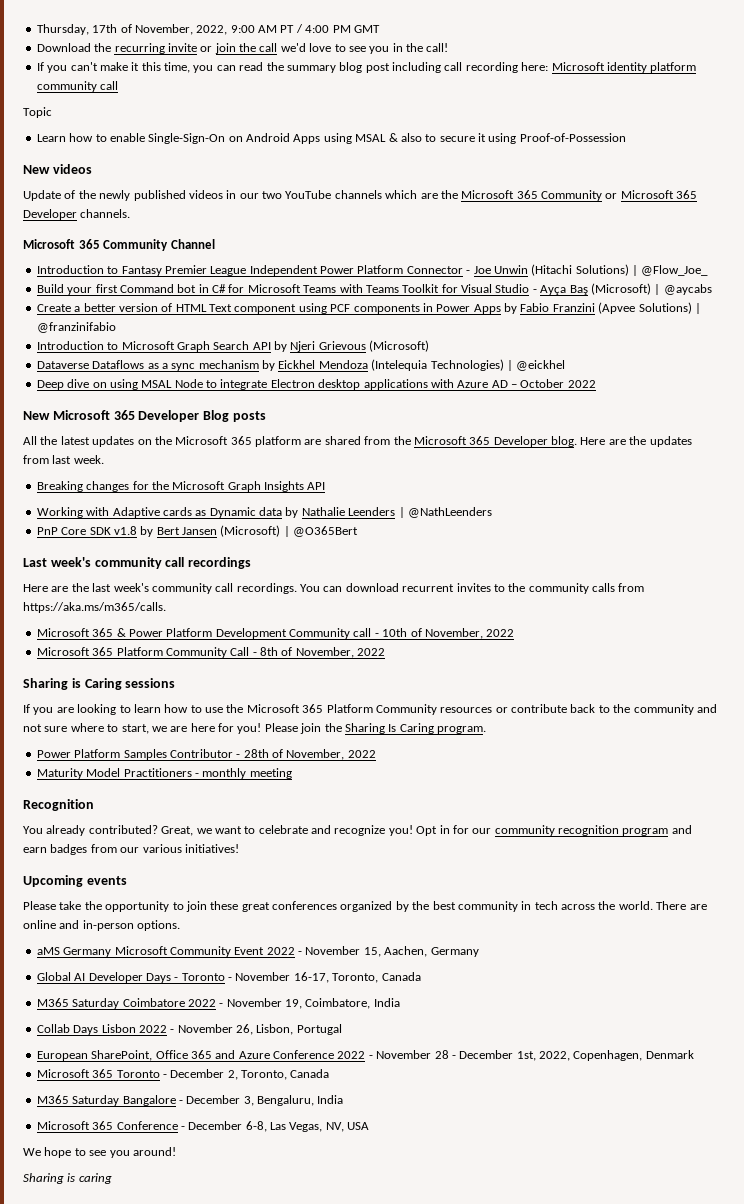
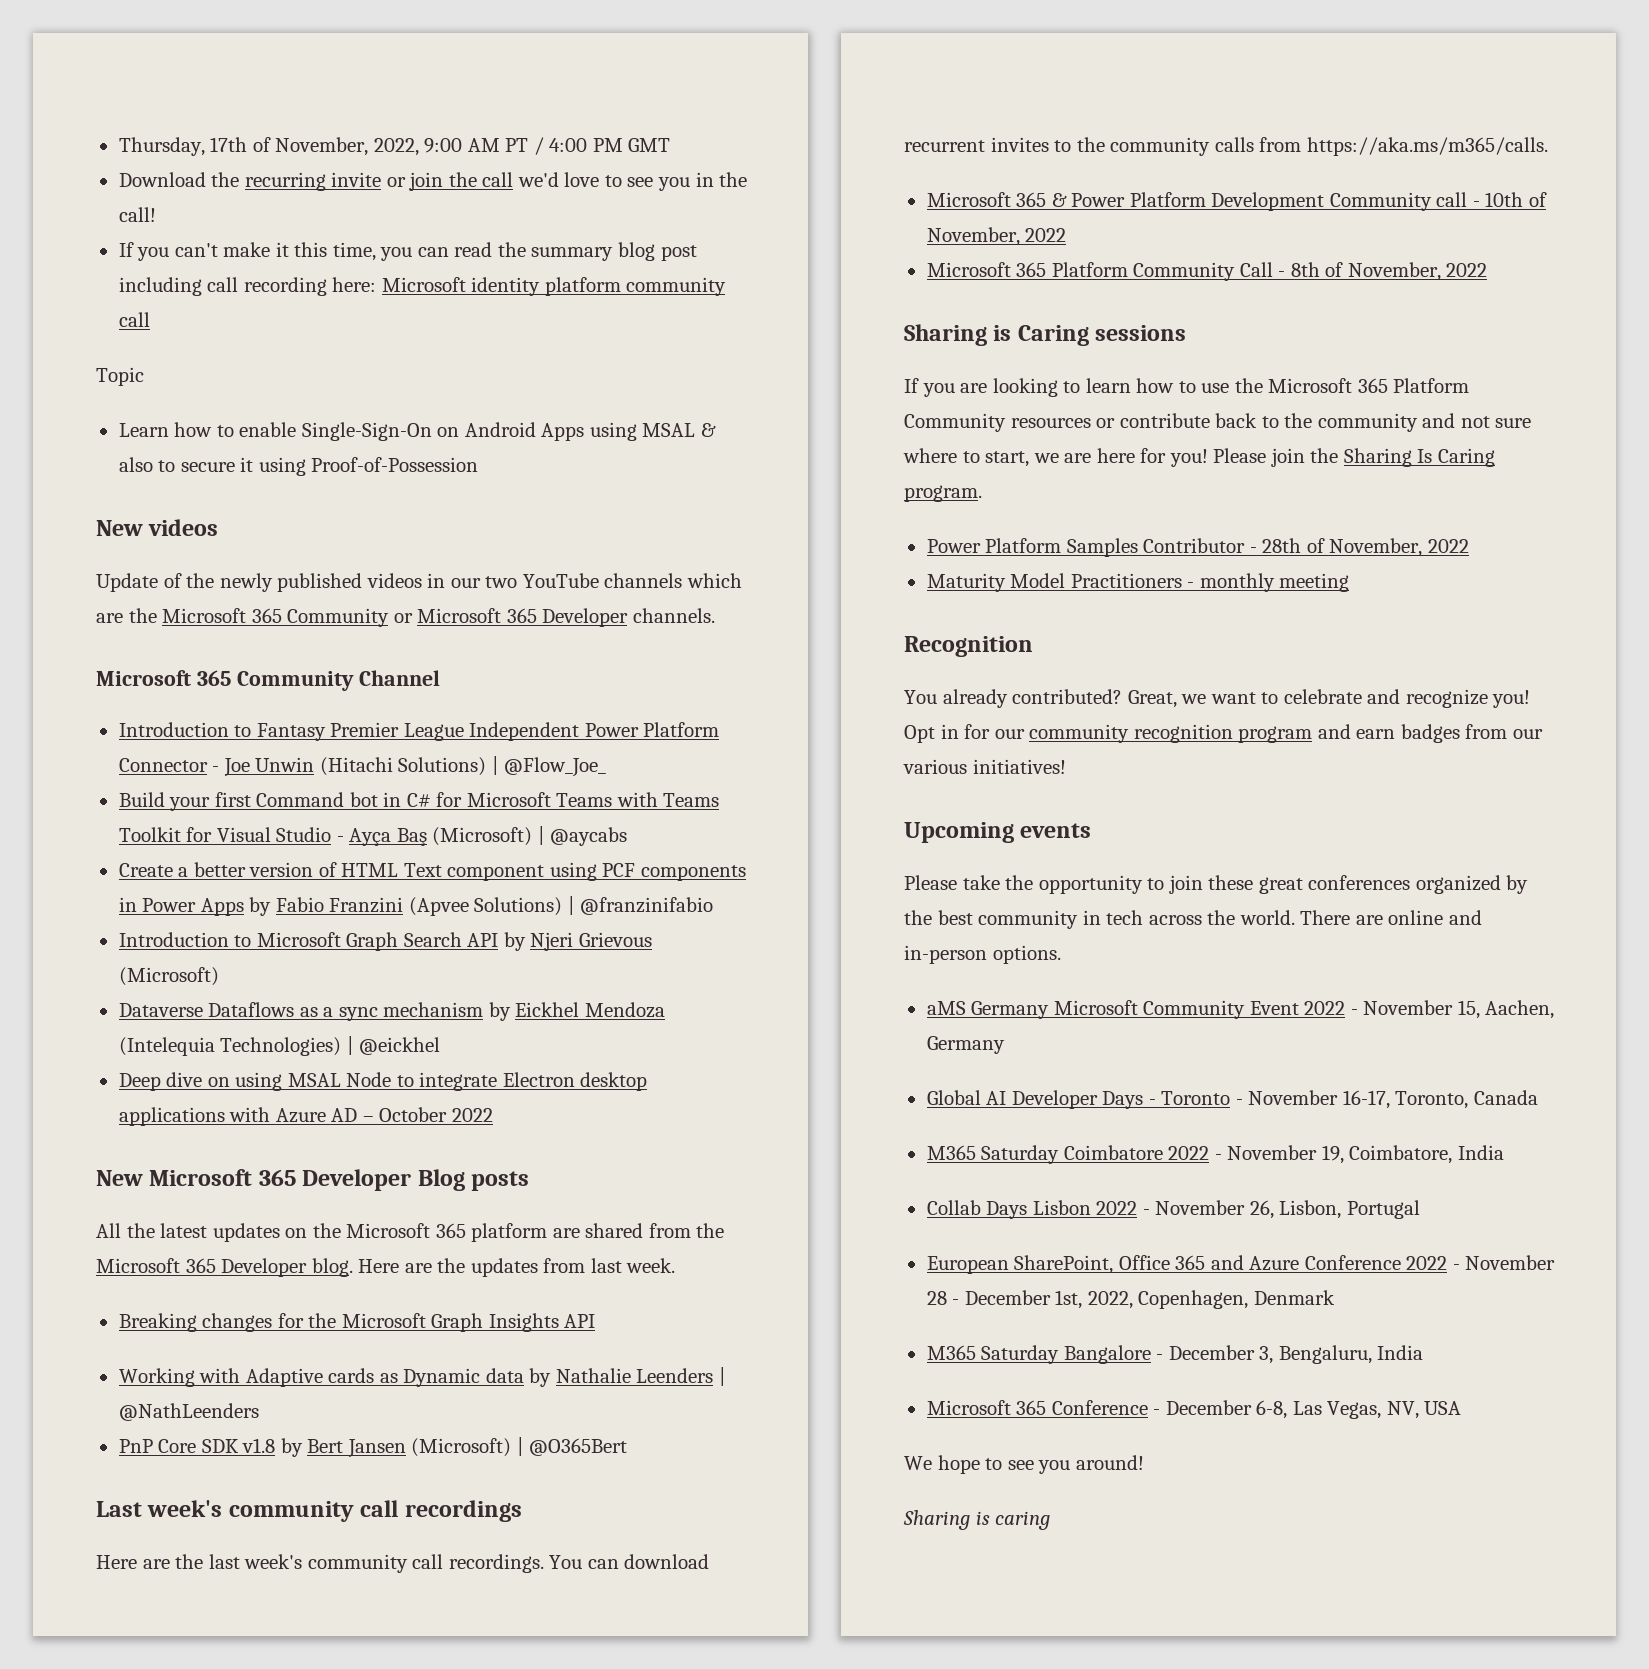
- Microsoft 365 Toronto - December 2, Toronto, Canada

